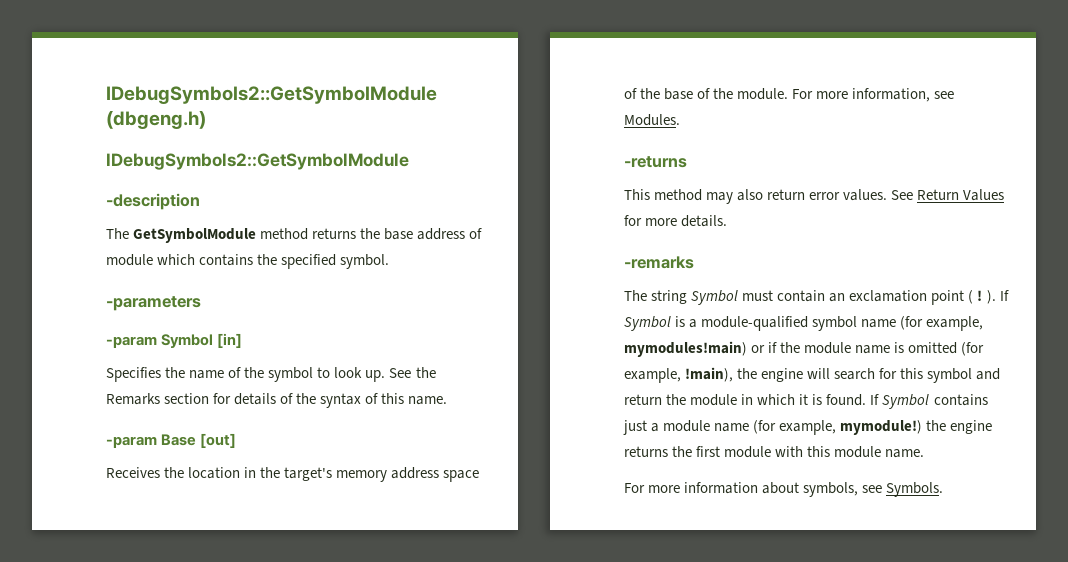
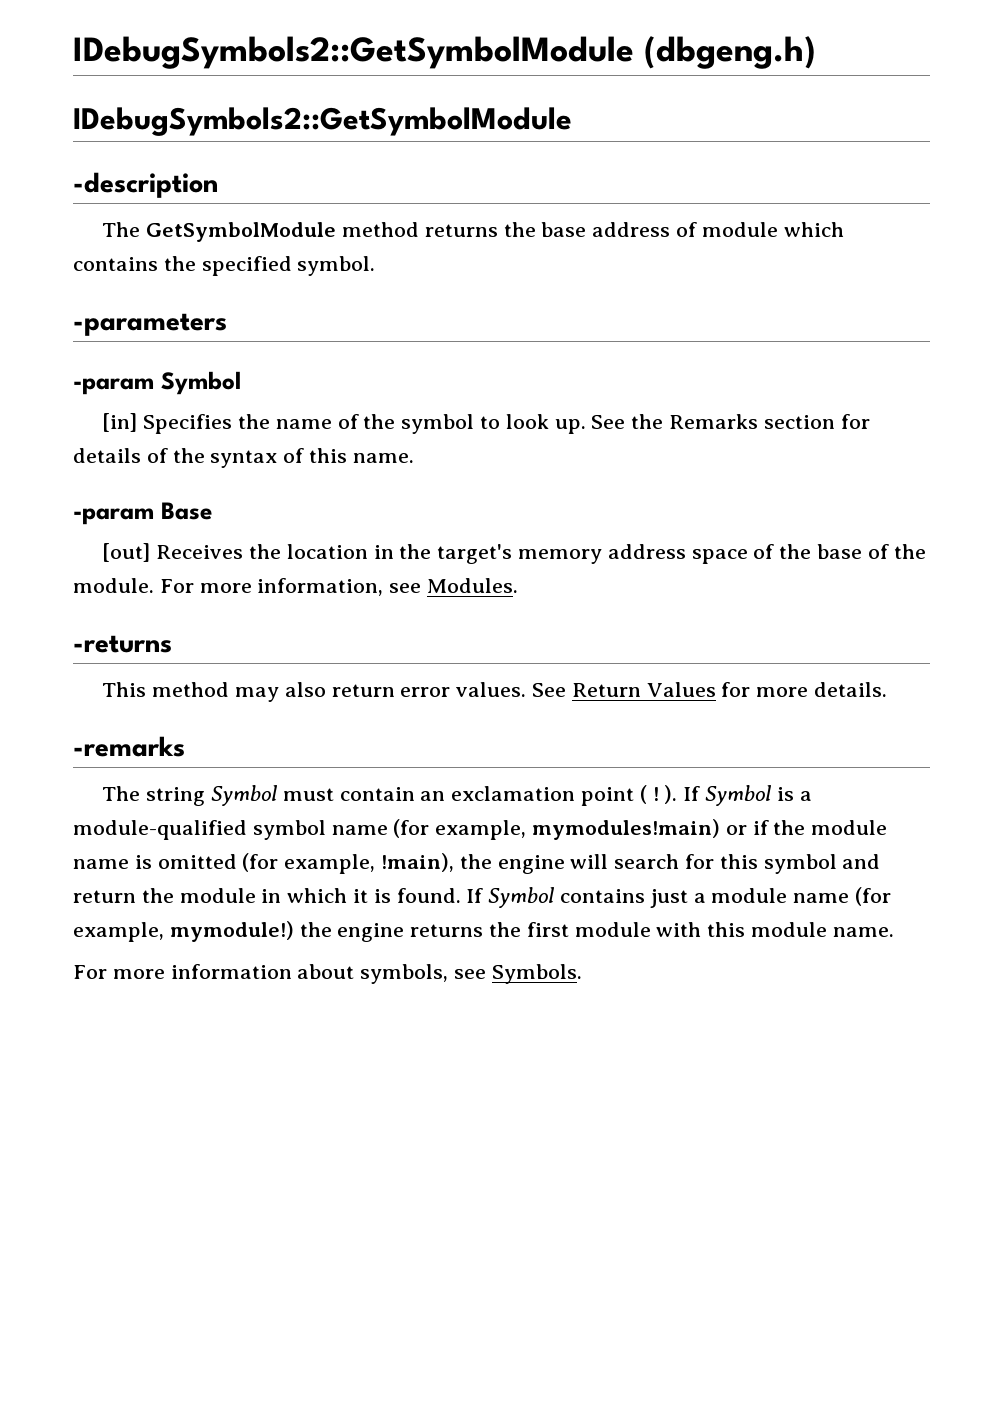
- -param Symbol [in]
- Specifies the name of the symbol to look up.
+ -param Symbol
+ [in] Specifies the name of the symbol to look up.
- -param Base [out]
- Receives the location in the target's memory address space of the base of the module.
+ -param Base
+ [out] Receives the location in the target's memory address space of the base of the module.

